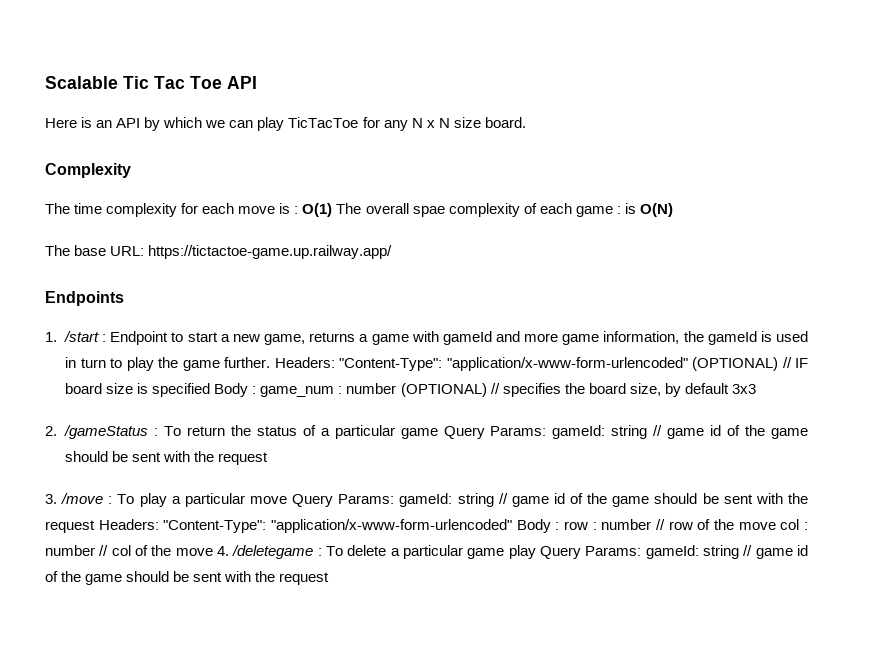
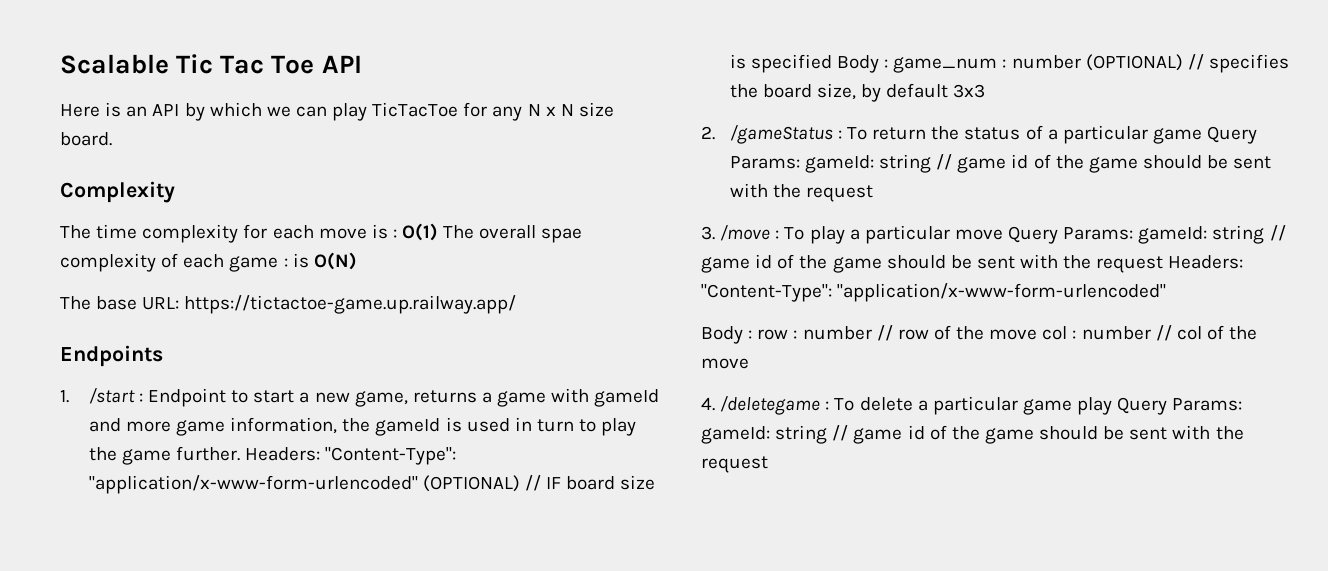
- string // game id of the game should be sent with the request Headers: "Content-Type": "application/x-www-form-urlencoded" Body :
+ string // game id of the game should be sent with the request Headers: "Content-Type": "application/x-www-form-urlencoded"
+ Body :
- number // col of the move 4. /deletegame :
+ number // col of the move
+ 4. /deletegame :

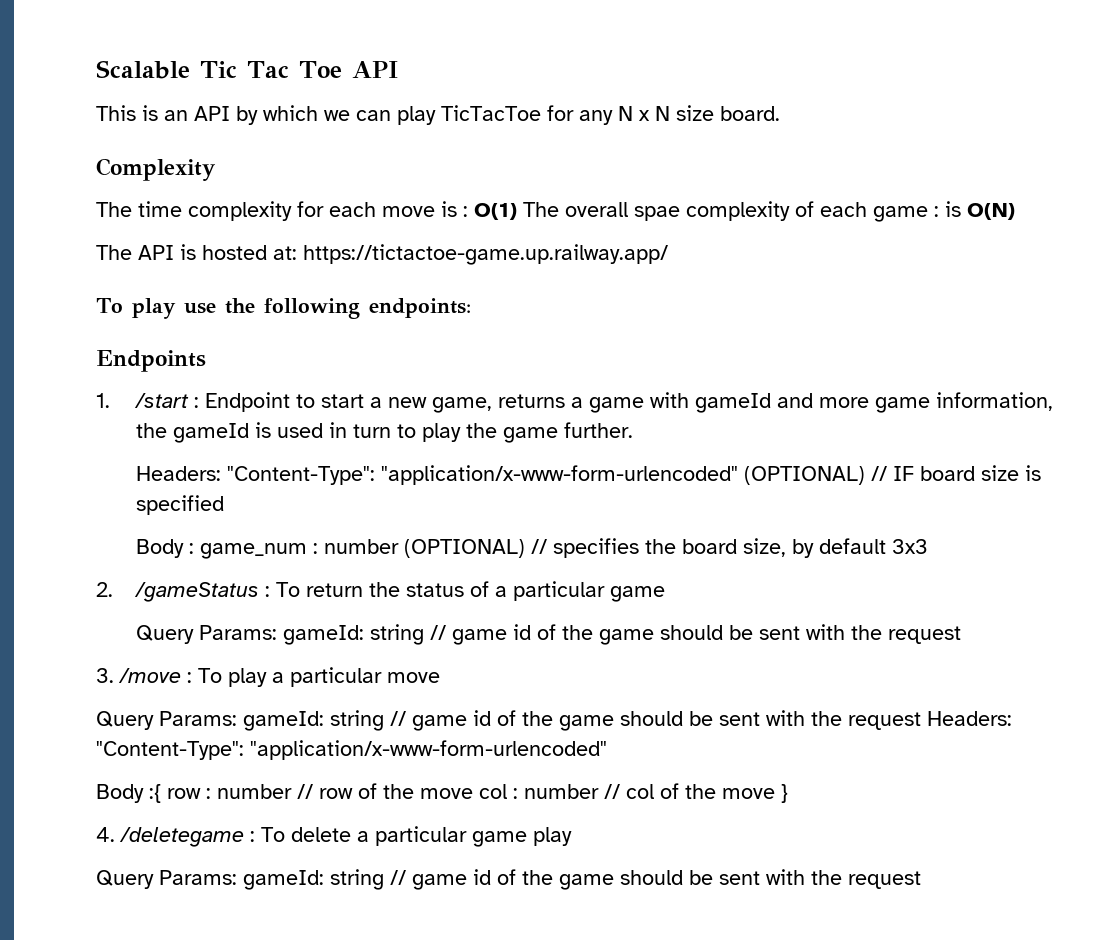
- Here is an API by which we can play TicTacToe for any N x N size board.
+ This is an API by which we can play TicTacToe for any N x N size board.
- The base URL: https://tictactoe-game.up.railway.app/
+ The API is hosted at: https://tictactoe-game.up.railway.app/
+ To play use the following endpoints:
- 1. /start : Endpoint to start a new game, returns a game with gameId and more game information, the gameId is used in turn to play the game further. Headers: "Content-Type": "application/x-www-form-urlencoded" (OPTIONAL) // IF board size is specified Body : game_num : number (OPTIONAL) // specifies the board size, by default 3x3
+ 1. /start : Endpoint to start a new game, returns a game with gameId and more game information, the gameId is used in turn to play the game further.
+ Headers: "Content-Type": "application/x-www-form-urlencoded" (OPTIONAL) // IF board size is specified
+ Body : game_num : number (OPTIONAL) // specifies the board size, by default 3x3
- 2. /gameStatus : To return the status of a particular game Query Params: gameId: string // game id of the game should be sent with the request
+ 2. /gameStatus : To return the status of a particular game
+ Query Params: gameId: string // game id of the game should be sent with the request
- 3. /move : To play a particular move Query Params: gameId: string // game id of the game should be sent with the request Headers: "Content-Type": "application/x-www-form-urlencoded"
+ 3. /move : To play a particular move
+ Query Params: gameId: string // game id of the game should be sent with the request Headers: "Content-Type": "application/x-www-form-urlencoded"
- Body : row : number // row of the move col : number // col of the move
+ Body :{ row : number // row of the move col : number // col of the move }
- 4. /deletegame : To delete a particular game play Query Params: gameId: string // game id of the game should be sent with the request
+ 4. /deletegame : To delete a particular game play
+ Query Params: gameId: string // game id of the game should be sent with the request

